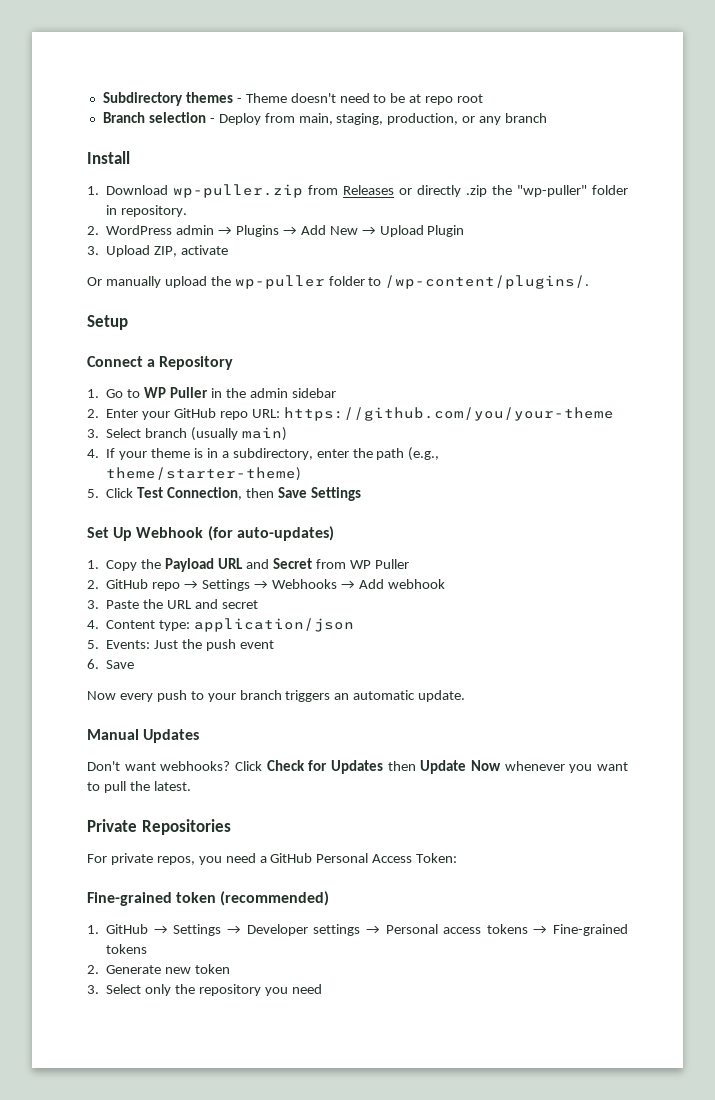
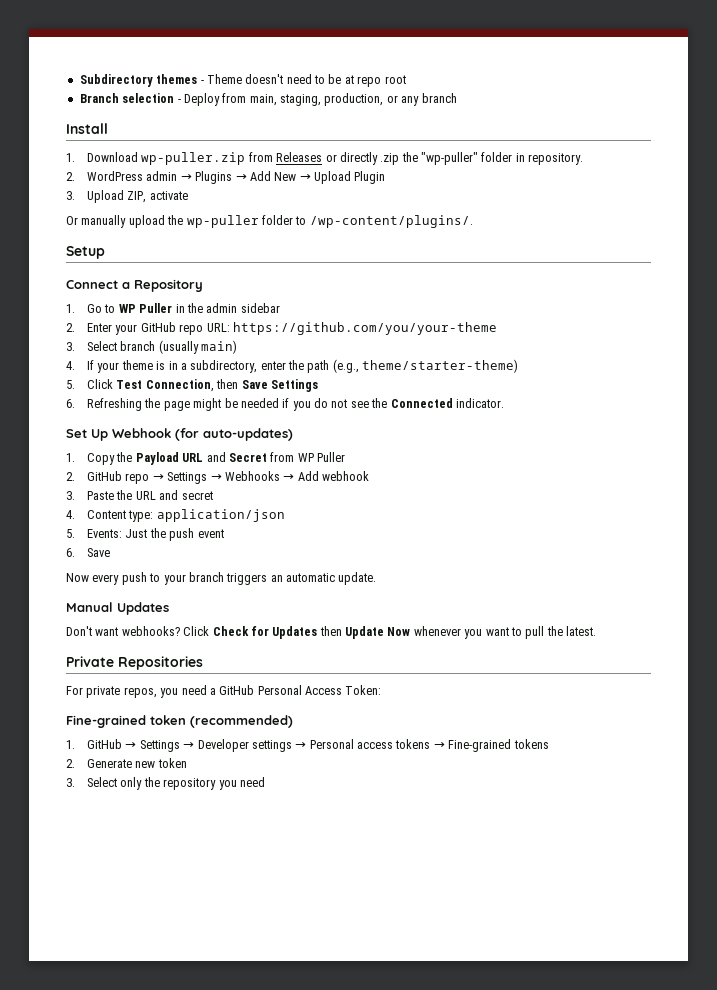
+ 6. Refreshing the page might be needed if you do not see the Connected indicator.

